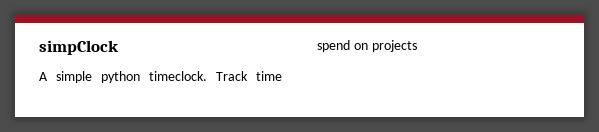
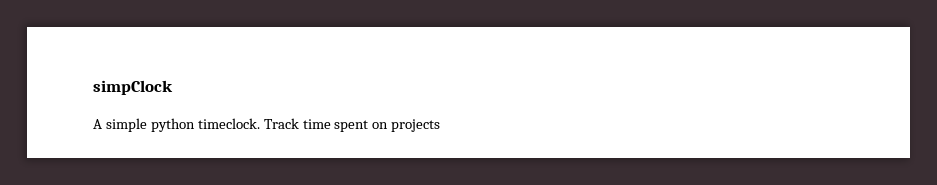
- Track time spend on projects
+ Track time spent on projects

